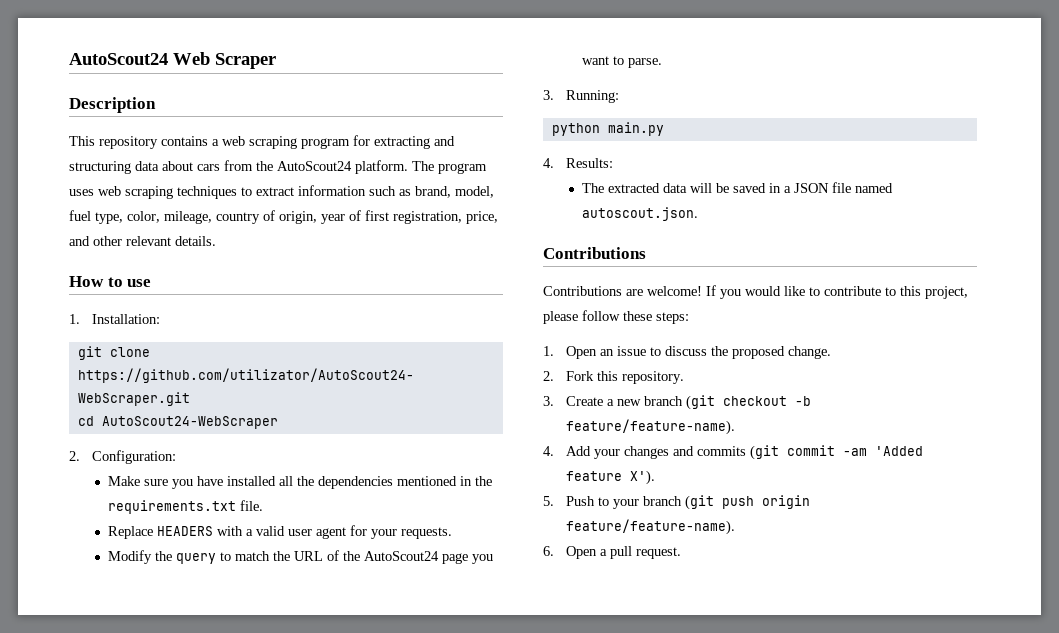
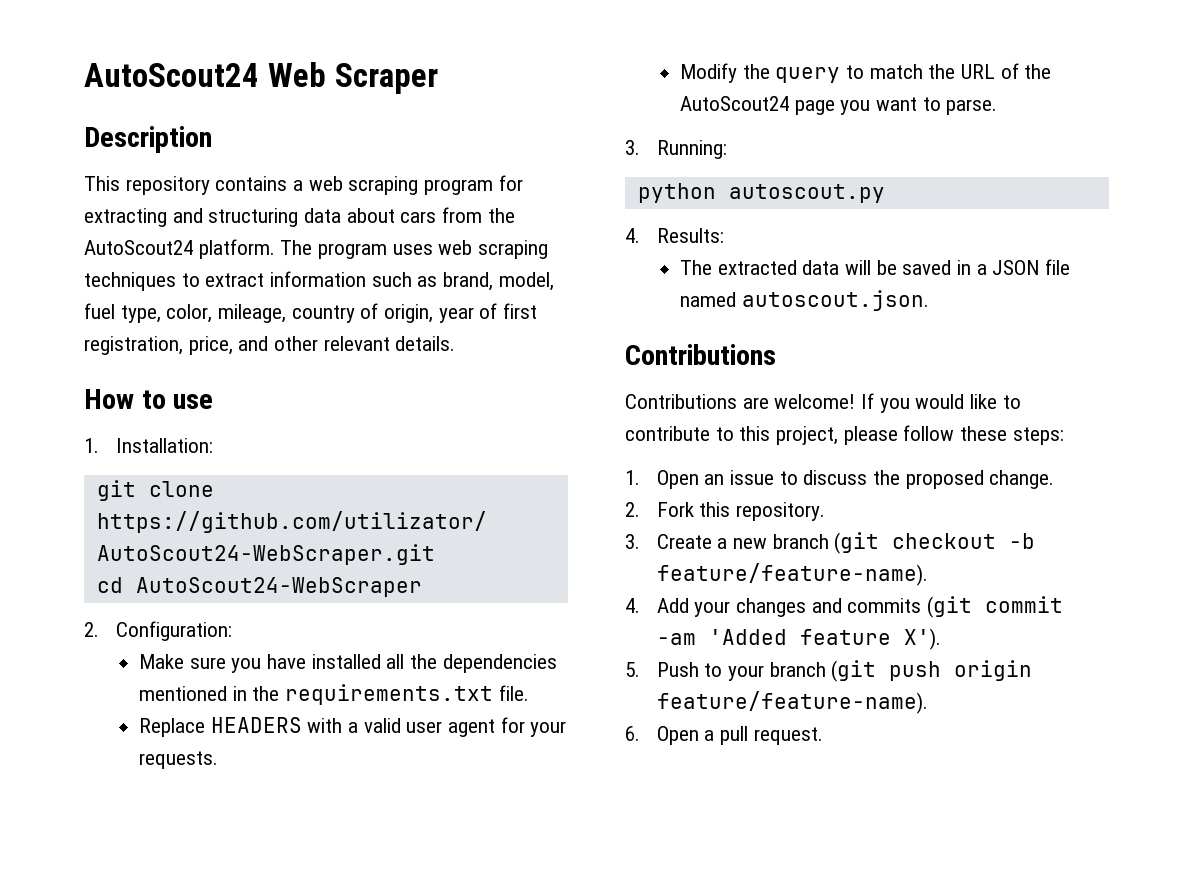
- python main.py
+ python autoscout.py

